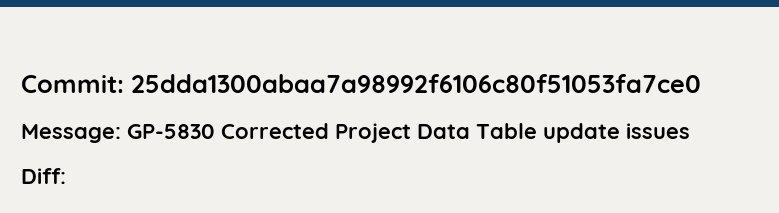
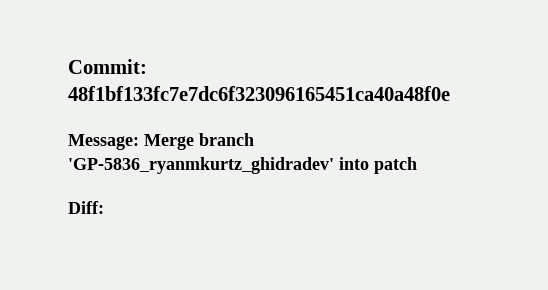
- Commit: 25dda1300abaa7a98992f6106c80f51053fa7ce0
+ Commit: 48f1bf133fc7e7dc6f323096165451ca40a48f0e
- Message: GP-5830 Corrected Project Data Table update issues
+ Message: Merge branch 'GP-5836_ryanmkurtz_ghidradev' into patch

